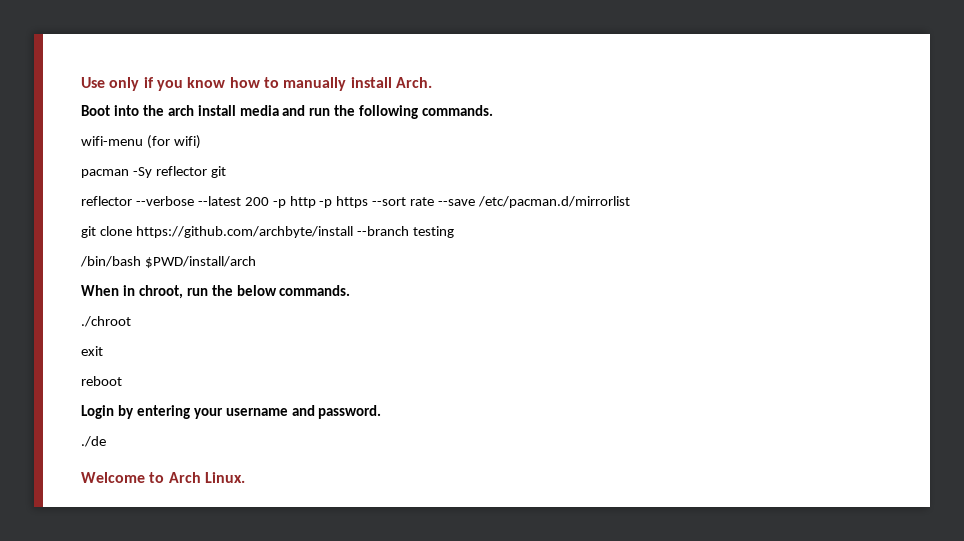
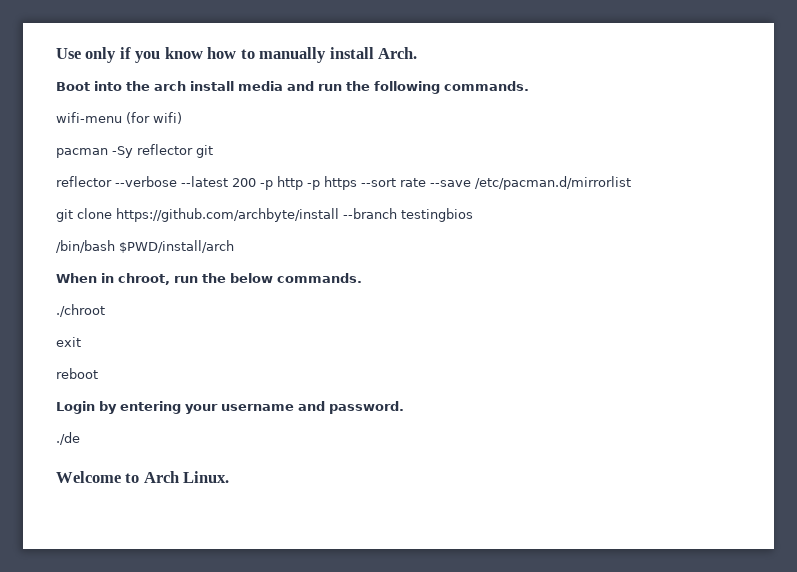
- git clone https://github.com/archbyte/install --branch testing
+ git clone https://github.com/archbyte/install --branch testingbios

